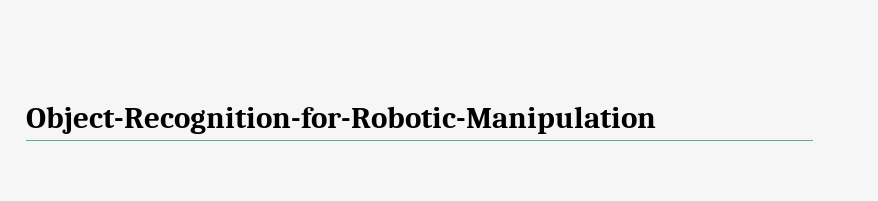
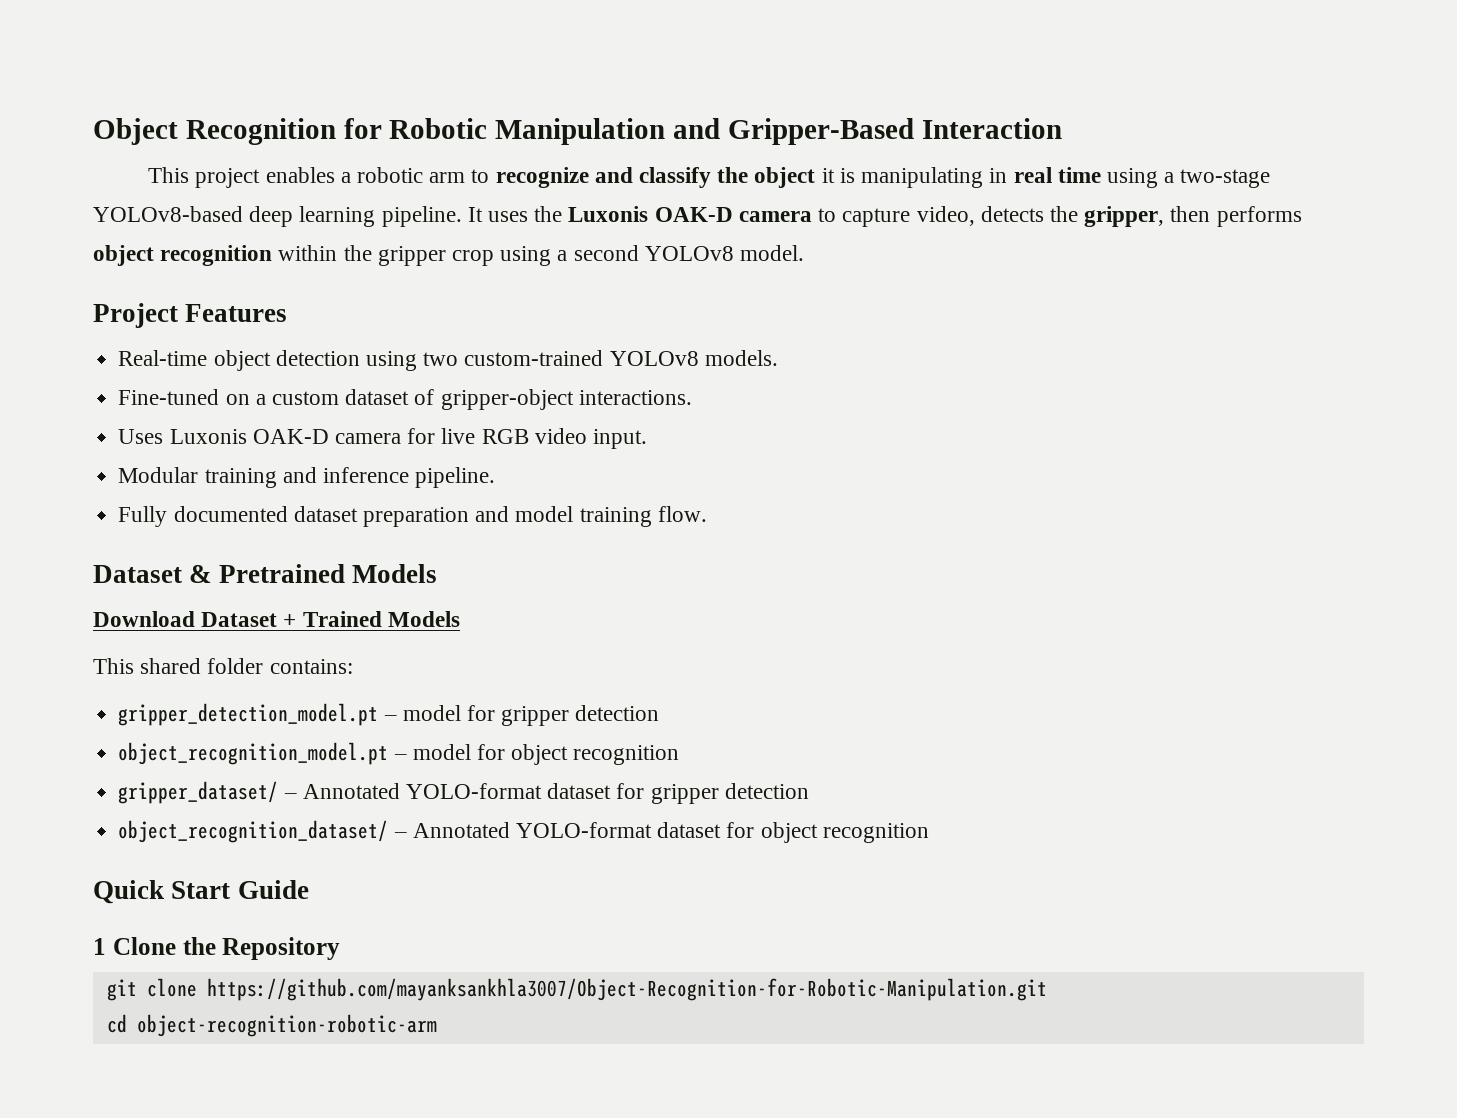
- Object-Recognition-for-Robotic-Manipulation
+ Object Recognition for Robotic Manipulation and Gripper-Based Interaction
+ This project enables a robotic arm to recognize and classify the object it is manipulating in real time using a two-stage YOLOv8-based deep learning pipeline. It uses the Luxonis OAK-D camera to capture video, detects the gripper, then performs object recognition within the gripper crop using a second YOLOv8 model.
+ Project Features
+ Real-time object detection using two custom-trained YOLOv8 models.
+ Fine-tuned on a custom dataset of gripper-object interactions.
+ Uses Luxonis OAK-D camera for live RGB video input.
+ Modular training and inference pipeline.
+ Fully documented dataset preparation and model training flow.
+ Dataset & Pretrained Models
+ Download Dataset + Trained Models
+ This shared folder contains:
+ gripper_detection_model.pt – model for gripper detection
+ object_recognition_model.pt – model for object recognition
+ gripper_dataset/ – Annotated YOLO-format dataset for gripper detection
+ object_recognition_dataset/ – Annotated YOLO-format dataset for object recognition
+ Quick Start Guide
+ 1 Clone the Repository
+ git clone https://github.com/mayanksankhla3007/Object-Recognition-for-Robotic-Manipulation.git
+ cd object-recognition-robotic-arm

